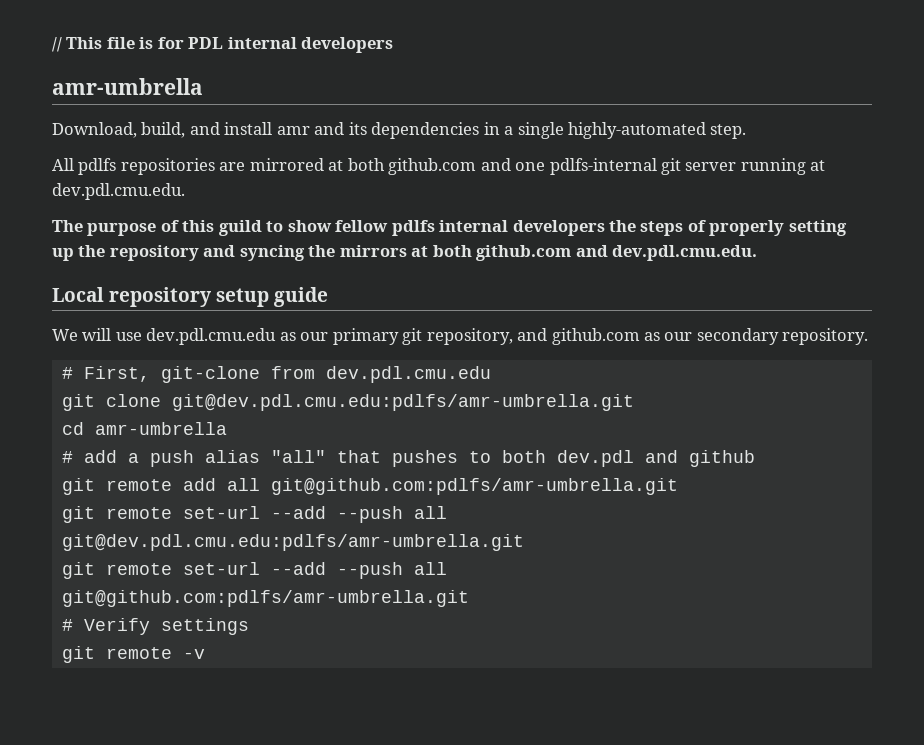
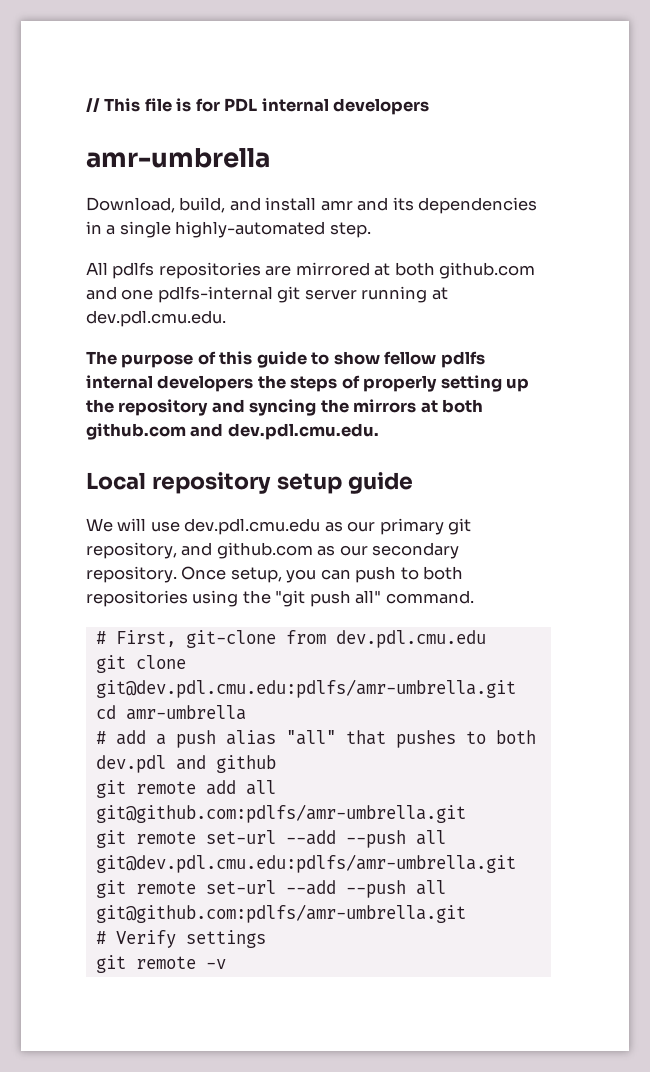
- The purpose of this guild to show fellow pdlfs internal developers the steps of properly setting up the repository and syncing the mirrors at both github.com and dev.pdl.cmu.edu.
+ The purpose of this guide to show fellow pdlfs internal developers the steps of properly setting up the repository and syncing the mirrors at both github.com and dev.pdl.cmu.edu.
+ Once setup, you can push to both repositories using the "git push all" command.

